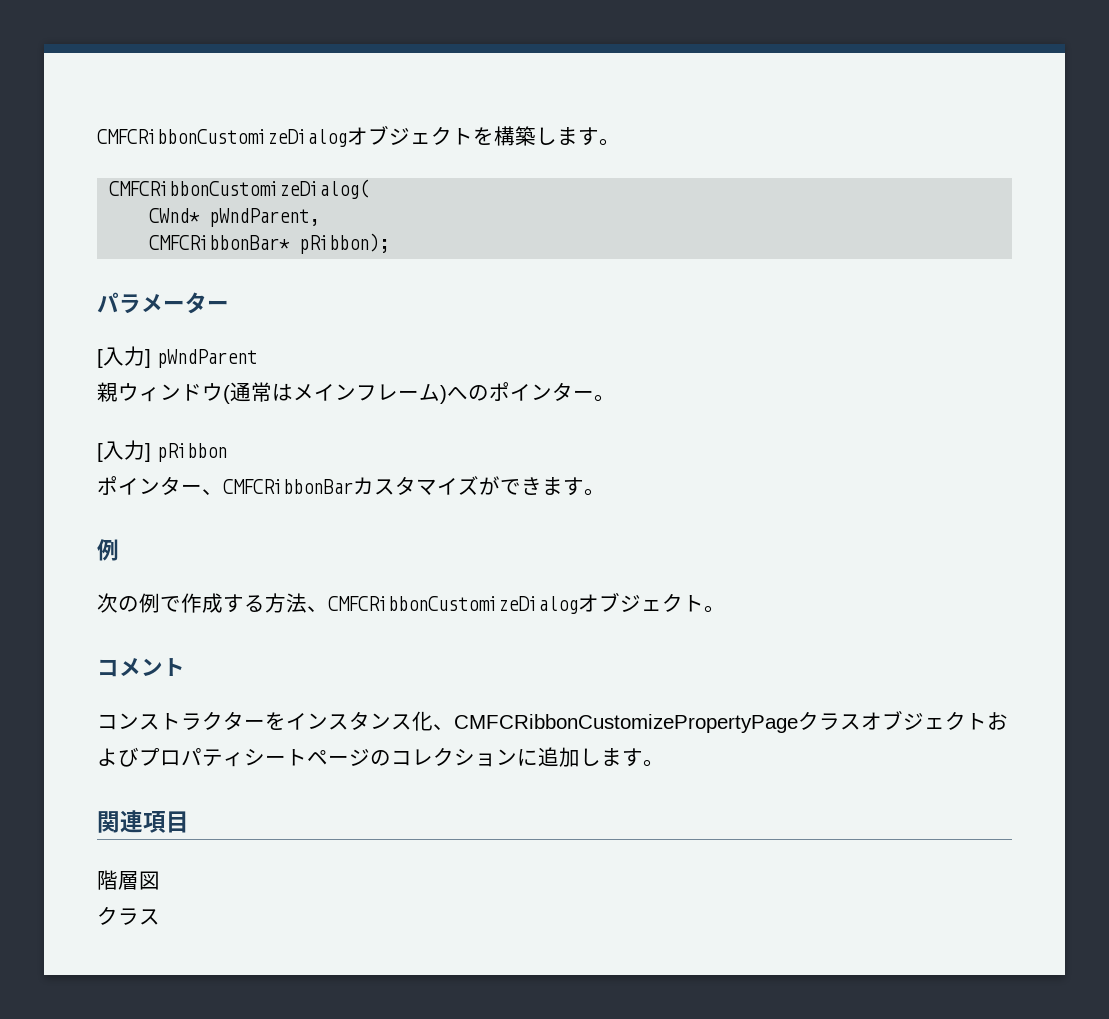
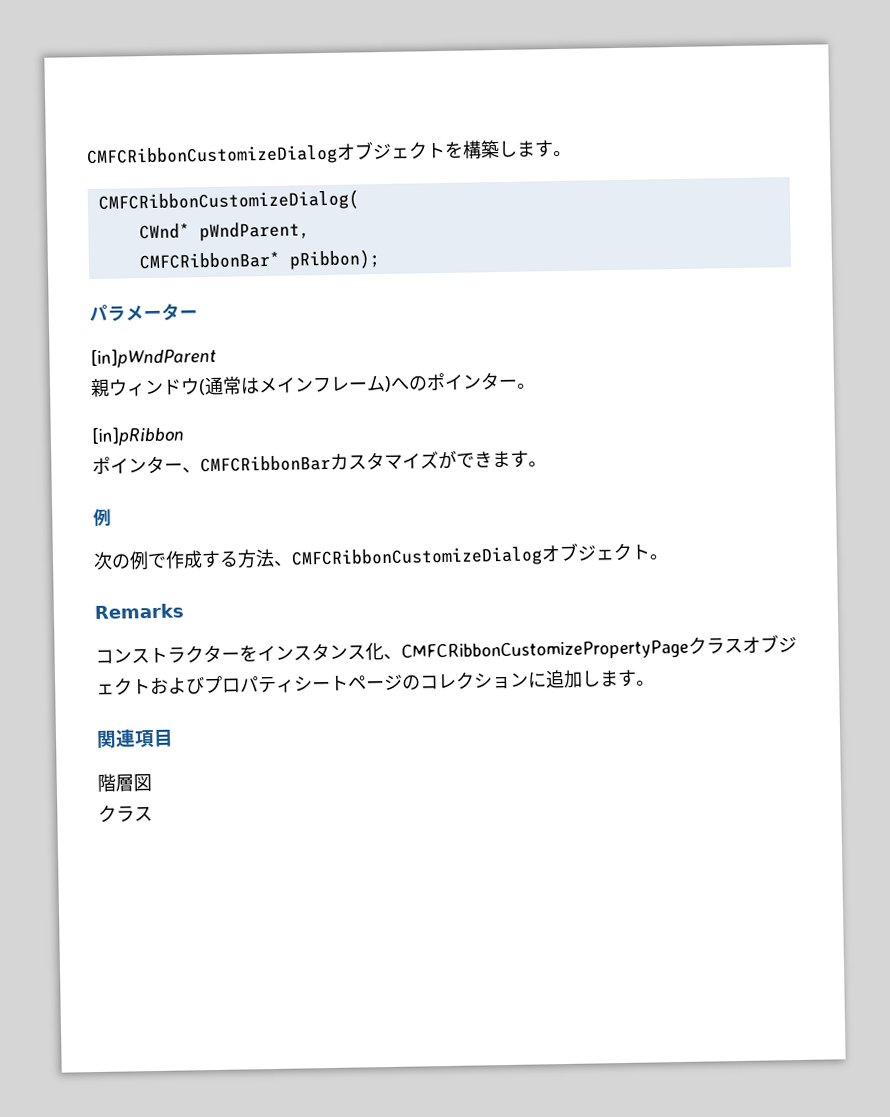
- [入力] pWndParent
+ [in]pWndParent
- [入力] pRibbon
+ [in]pRibbon
- コメント
+ Remarks

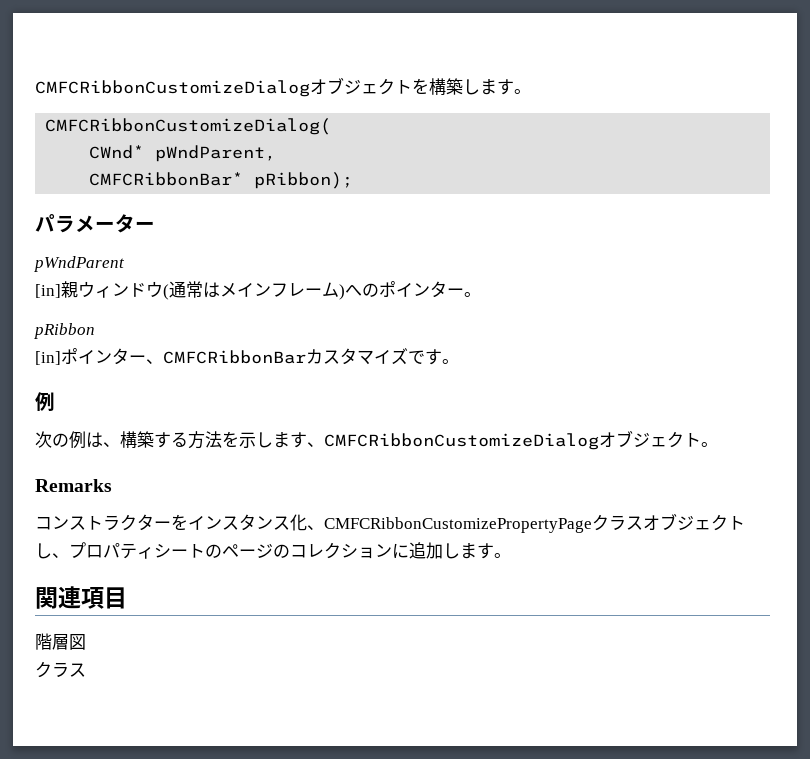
- [in]pWndParent
- 親ウィンドウ(通常はメインフレーム)へのポインター。
+ pWndParent
+ [in]親ウィンドウ(通常はメインフレーム)へのポインター。
- [in]pRibbon
- ポインター、CMFCRibbonBarカスタマイズができます。
+ pRibbon
+ [in]ポインター、CMFCRibbonBarカスタマイズです。
- 次の例で作成する方法、CMFCRibbonCustomizeDialogオブジェクト。
+ 次の例は、構築する方法を示します、CMFCRibbonCustomizeDialogオブジェクト。
- コンストラクターをインスタンス化、CMFCRibbonCustomizePropertyPageクラスオブジェクトおよびプロパティシートページのコレクションに追加します。
+ コンストラクターをインスタンス化、CMFCRibbonCustomizePropertyPageクラスオブジェクトし、プロパティシートのページのコレクションに追加します。

